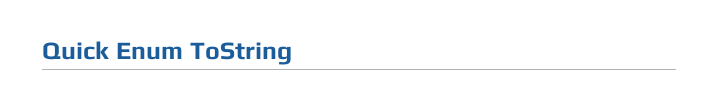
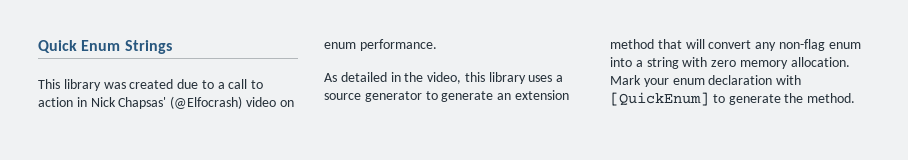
- Quick Enum ToString
+ Quick Enum Strings
+ This library was created due to a call to action in Nick Chapsas' (@Elfocrash) video on enum performance.
+ As detailed in the video, this library uses a source generator to generate an extension method that will convert any non-flag enum into a string with zero memory allocation. Mark your enum declaration with [QuickEnum] to generate the method.

